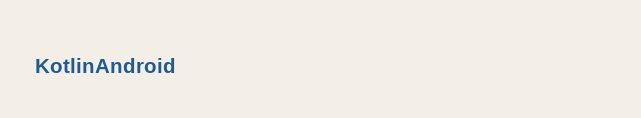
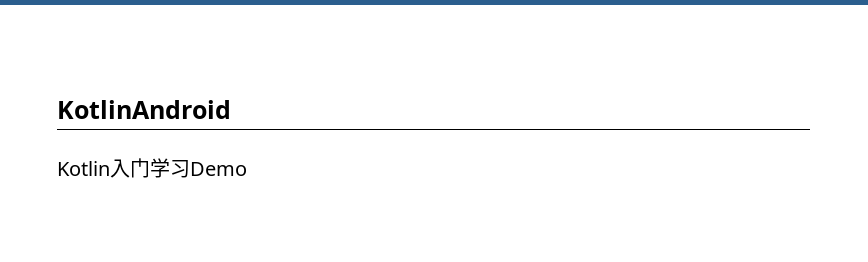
+ Kotlin入门学习Demo

